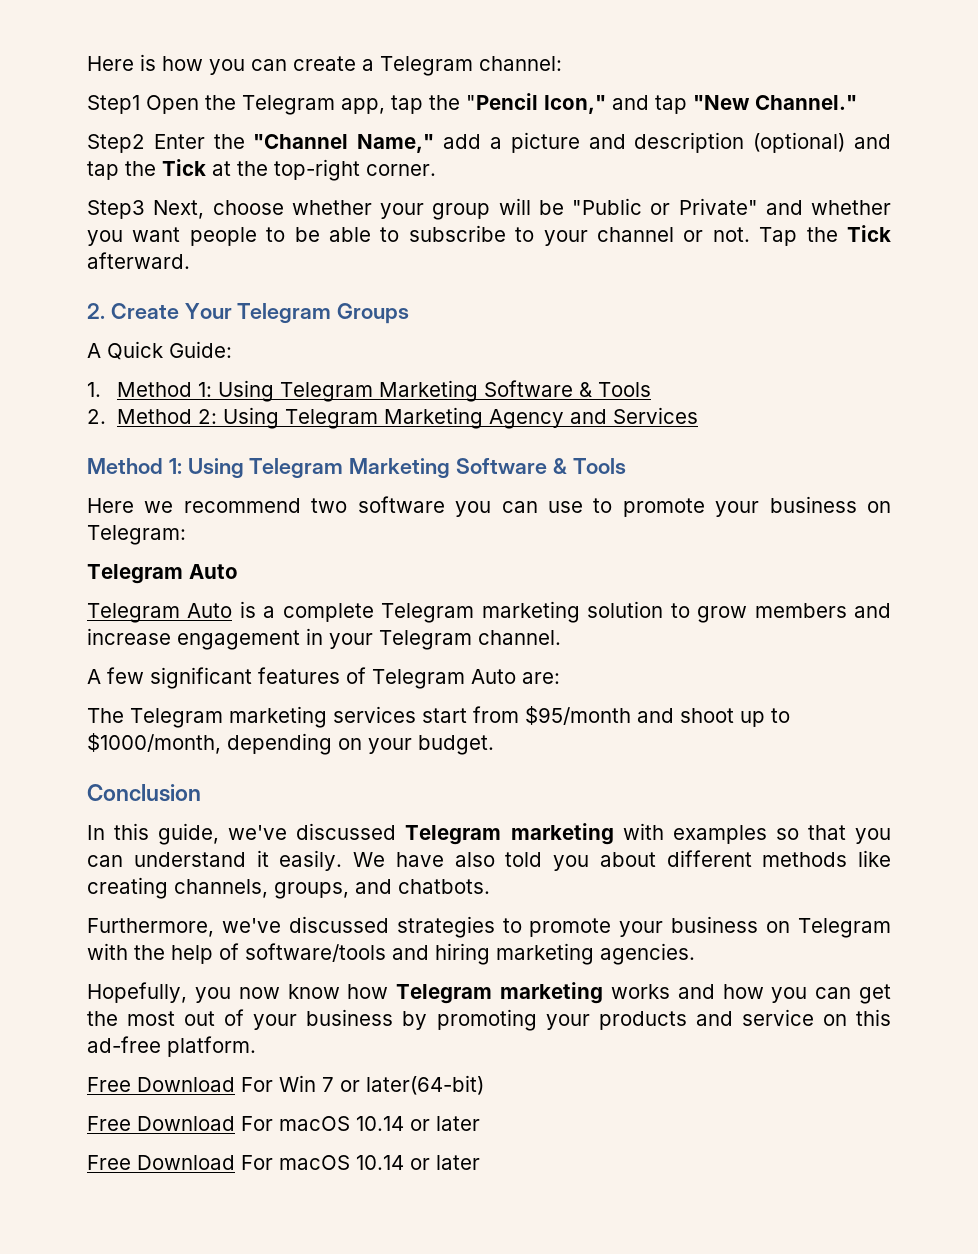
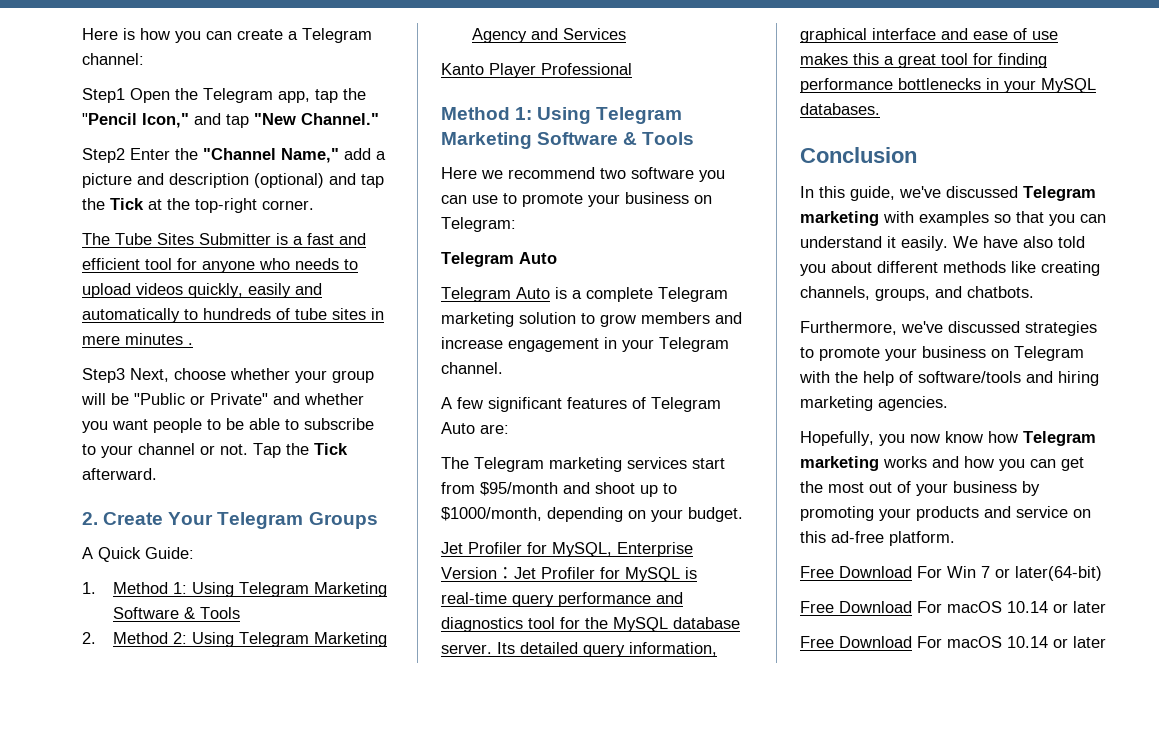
+ The Tube Sites Submitter is a fast and efficient tool for anyone who needs to upload videos quickly, easily and automatically to hundreds of tube sites in mere minutes .
+ Kanto Player Professional
+ Jet Profiler for MySQL, Enterprise Version：Jet Profiler for MySQL is real-time query performance and diagnostics tool for the MySQL database server. Its detailed query information, graphical interface and ease of use makes this a great tool for finding performance bottlenecks in your MySQL databases.

